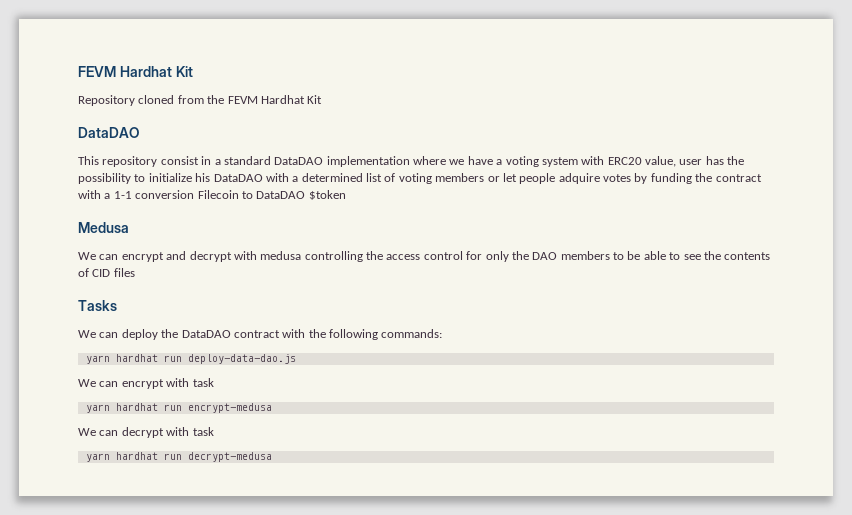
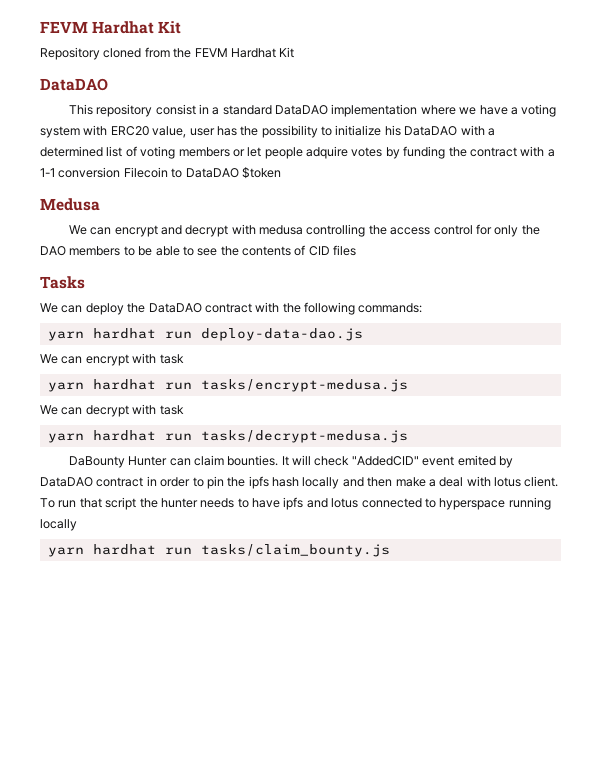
- yarn hardhat run encrypt-medusa
+ yarn hardhat run tasks/encrypt-medusa.js
- yarn hardhat run decrypt-medusa
+ yarn hardhat run tasks/decrypt-medusa.js
+ DaBounty Hunter can claim bounties. It will check "AddedCID" event emited by DataDAO contract in order to pin the ipfs hash locally and then make a deal with lotus client. To run that script the hunter needs to have ipfs and lotus connected to hyperspace running locally
+ yarn hardhat run tasks/claim_bounty.js

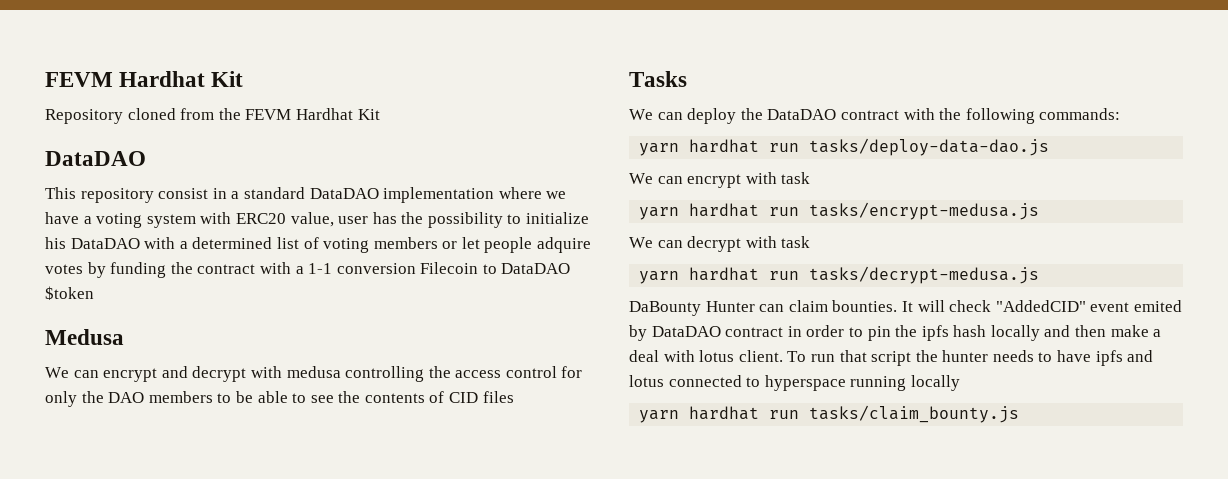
- yarn hardhat run deploy-data-dao.js
+ yarn hardhat run tasks/deploy-data-dao.js

